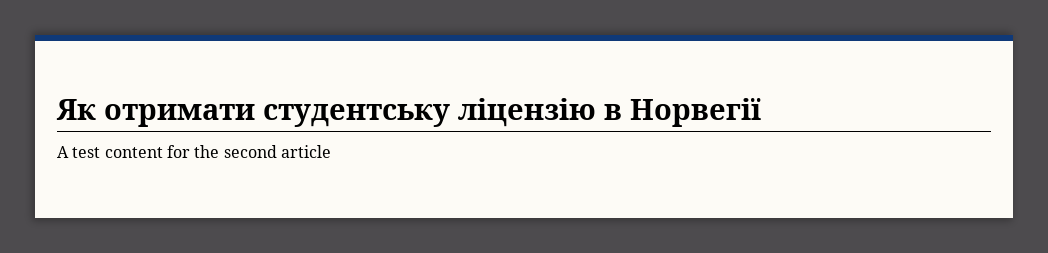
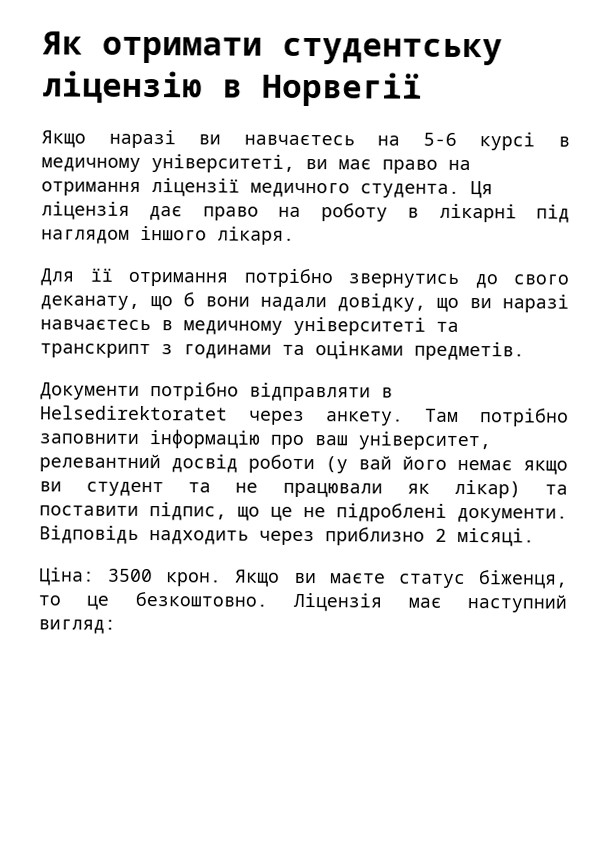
- A test content for the second article
+ Якщо наразі ви навчаєтесь на 5-6 курсі в медичному університеті, ви має право на отримання ліцензії медичного студента. Ця ліцензія дає право на роботу в лікарні під наглядом іншого лікаря.
+ Для її отримання потрібно звернутись до свого деканату, що б вони надали довідку, що ви наразі навчаєтесь в медичному університеті та транскрипт з годинами та оцінками предметів.
+ Документи потрібно відправляти в Helsedirektoratet через анкету. Там потрібно заповнити інформацію про ваш університет, релевантний досвід роботи (у вай його немає якщо ви студент та не працювали як лікар) та поставити підпис, що це не підроблені документи. Відповідь надходить через приблизно 2 місяці.
+ Ціна: 3500 крон. Якщо ви маєте статус біженця, то це безкоштовно. Ліцензія має наступний вигляд:

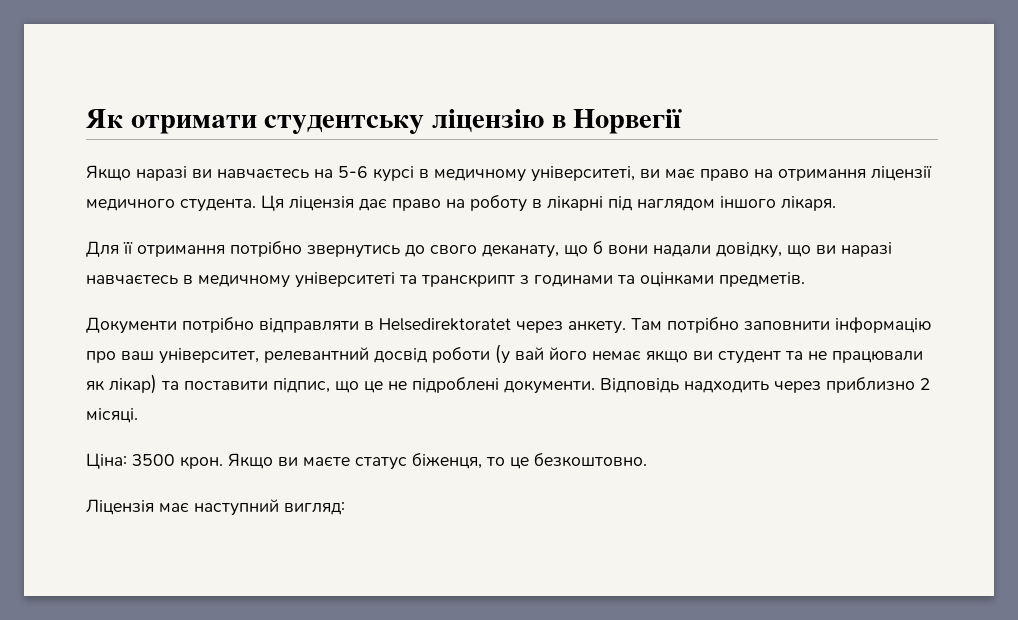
- Якщо ви маєте статус біженця, то це безкоштовно. Ліцензія має наступний вигляд:
+ Якщо ви маєте статус біженця, то це безкоштовно.
+ Ліцензія має наступний вигляд:

